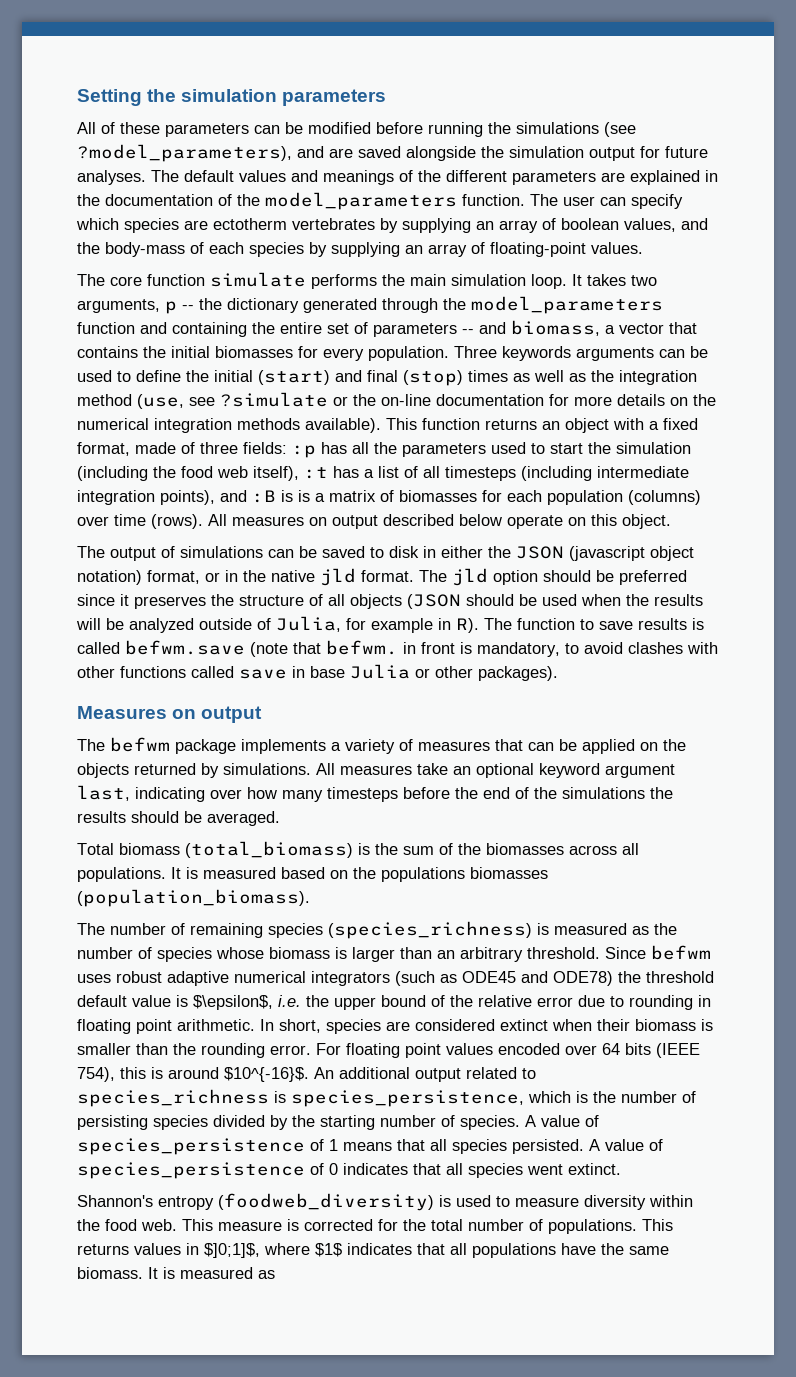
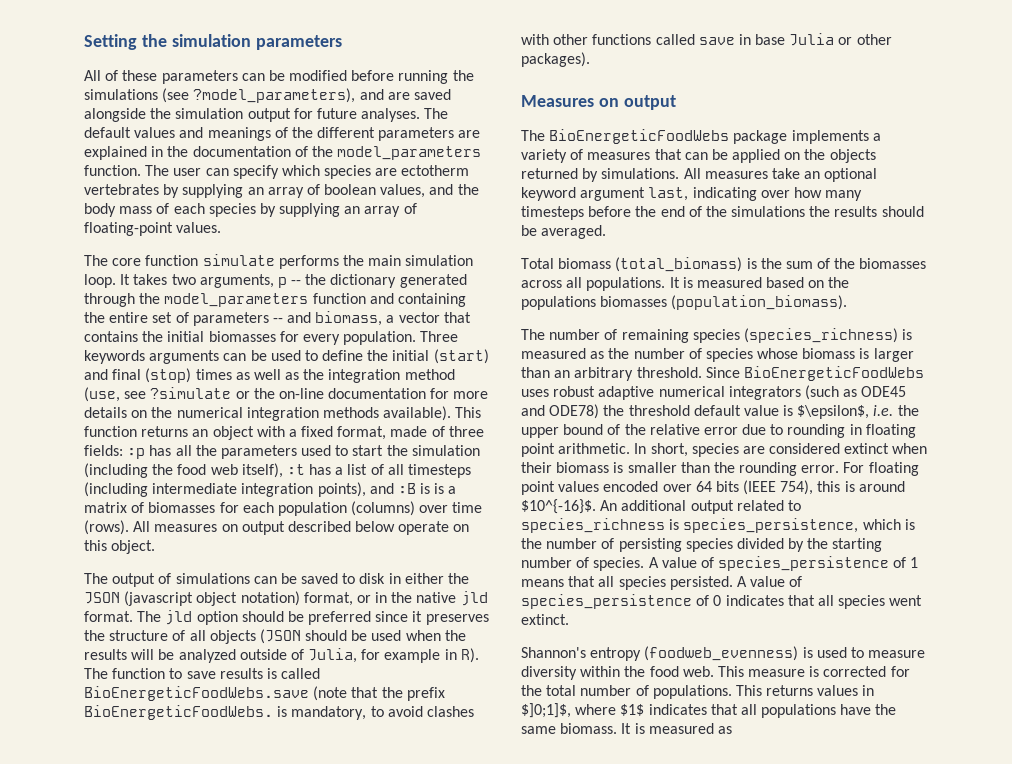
- The user can specify which species are ectotherm vertebrates by supplying an array of boolean values, and the body-mass of each species by supplying an array of floating-point values.
+ The user can specify which species are ectotherm vertebrates by supplying an array of boolean values, and the body mass of each species by supplying an array of floating-point values.
- The jld option should be preferred since it preserves the structure of all objects (JSON should be used when the results will be analyzed outside of Julia, for example in R). The function to save results is called befwm.save (note that befwm. in front is mandatory, to avoid clashes with other functions called save in base Julia or other packages).
+ The jld option should be preferred since it preserves the structure of all objects (JSON should be used when the results will be analyzed outside of Julia, for example in R). The function to save results is called BioEnergeticFoodWebs.save (note that the prefix BioEnergeticFoodWebs. is mandatory, to avoid clashes with other functions called save in base Julia or other packages).
- The befwm package implements a variety of measures that can be applied on the objects returned by simulations.
+ The BioEnergeticFoodWebs package implements a variety of measures that can be applied on the objects returned by simulations.
- Since befwm uses robust adaptive numerical integrators (such as ODE45 and ODE78) the threshold default value is $\epsilon$, i.e. the upper bound of the relative error due to rounding in floating point arithmetic.
+ Since BioEnergeticFoodWebs uses robust adaptive numerical integrators (such as ODE45 and ODE78) the threshold default value is $\epsilon$, i.e. the upper bound of the relative error due to rounding in floating point arithmetic.
- Shannon's entropy (foodweb_diversity) is used to measure diversity within the food web.
+ Shannon's entropy (foodweb_evenness) is used to measure diversity within the food web.

